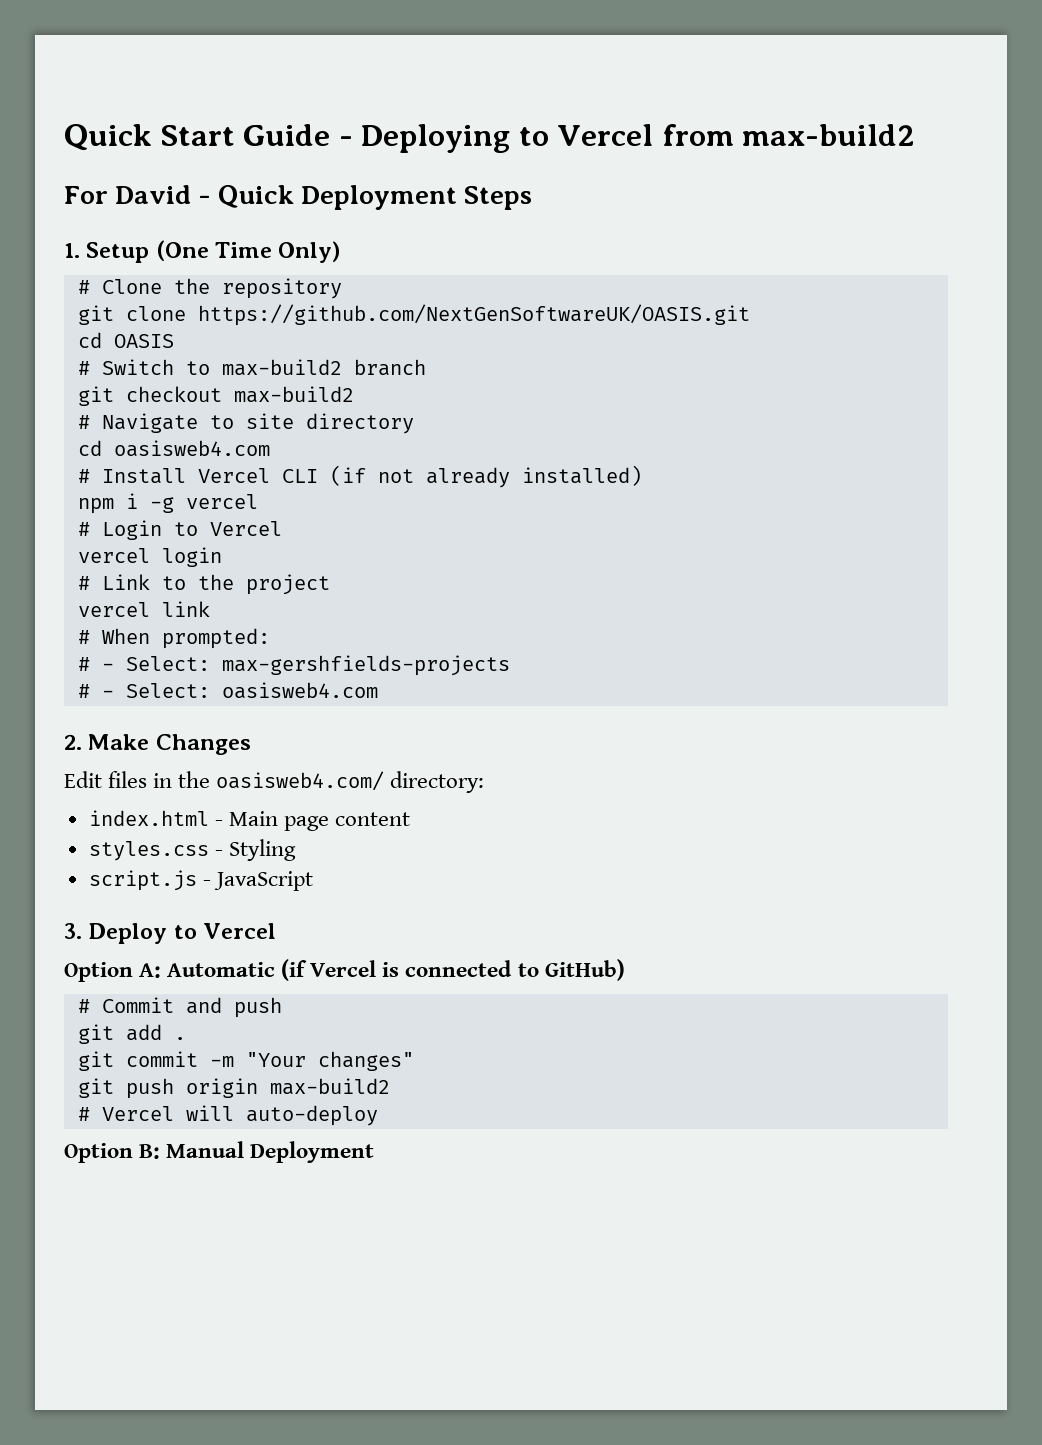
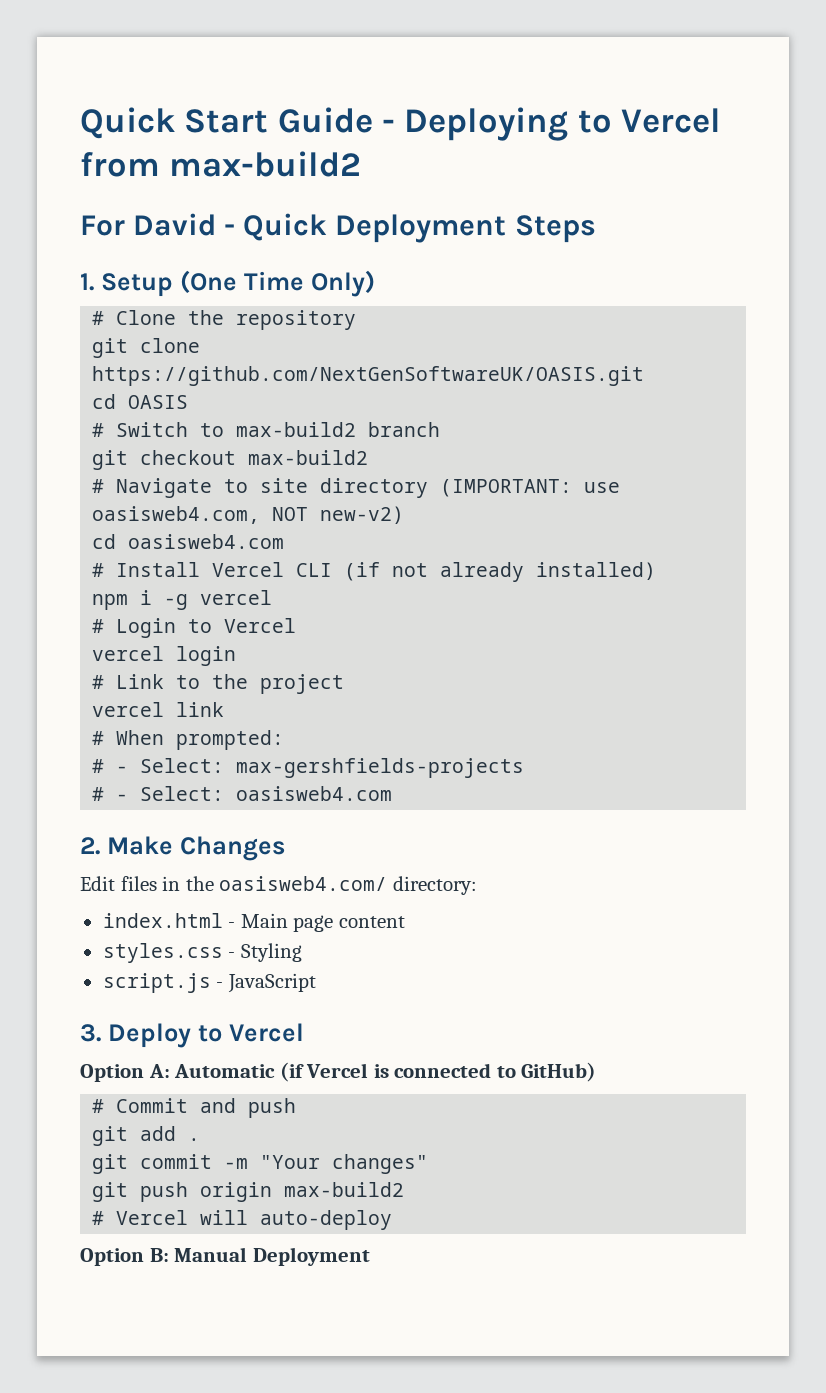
- # Navigate to site directory
+ # Navigate to site directory (IMPORTANT: use oasisweb4.com, NOT new-v2)

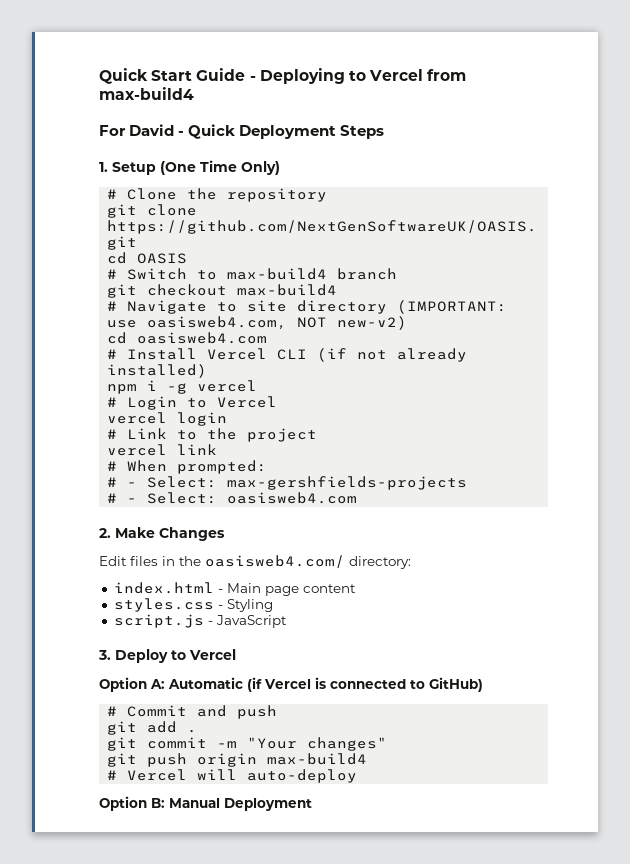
- Quick Start Guide - Deploying to Vercel from max-build2
+ Quick Start Guide - Deploying to Vercel from max-build4
- # Switch to max-build2 branch
+ # Switch to max-build4 branch
- git checkout max-build2
+ git checkout max-build4
- git push origin max-build2
+ git push origin max-build4

